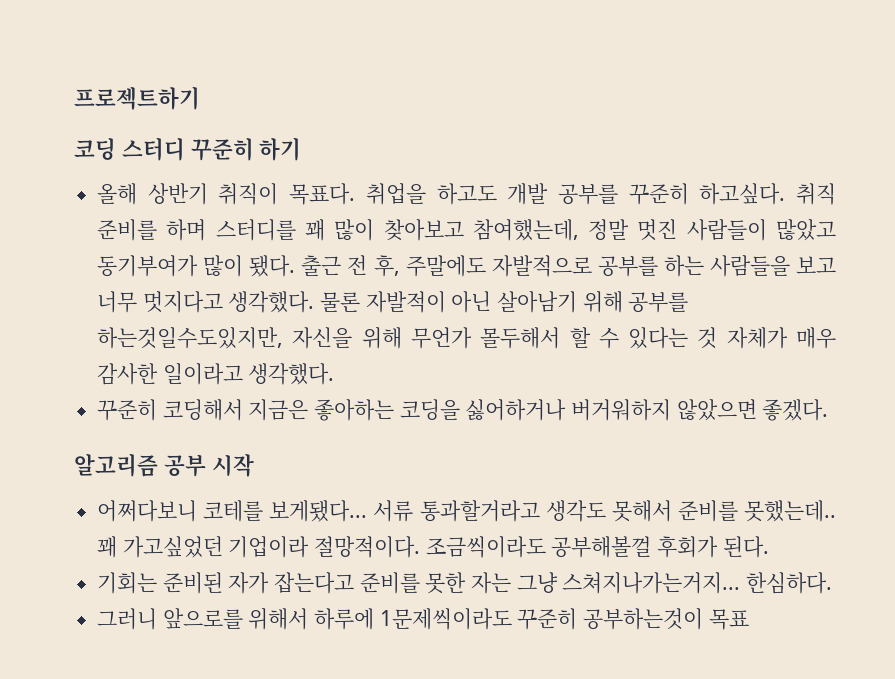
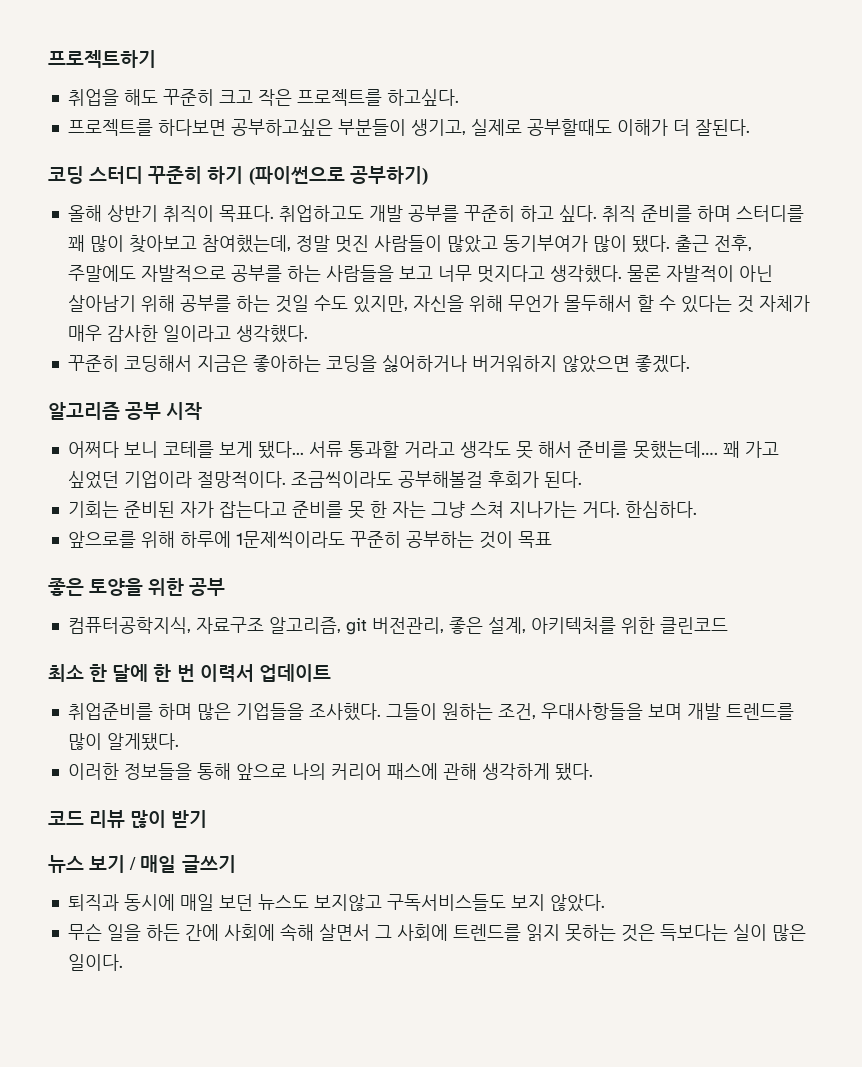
+ 취업을 해도 꾸준히 크고 작은 프로젝트를 하고싶다.
+ 프로젝트를 하다보면 공부하고싶은 부분들이 생기고, 실제로 공부할때도 이해가 더 잘된다.
- 코딩 스터디 꾸준히 하기
+ 코딩 스터디 꾸준히 하기 (파이썬으로 공부하기)
- 취업을 하고도 개발 공부를 꾸준히 하고싶다.
+ 취업하고도 개발 공부를 꾸준히 하고 싶다.
- 출근 전 후, 주말에도 자발적으로 공부를 하는 사람들을 보고 너무 멋지다고 생각했다.
+ 출근 전후, 주말에도 자발적으로 공부를 하는 사람들을 보고 너무 멋지다고 생각했다.
- 물론 자발적이 아닌 살아남기 위해 공부를 하는것일수도있지만, 자신을 위해 무언가 몰두해서 할 수 있다는 것 자체가 매우 감사한 일이라고 생각했다.
+ 물론 자발적이 아닌 살아남기 위해 공부를 하는 것일 수도 있지만, 자신을 위해 무언가 몰두해서 할 수 있다는 것 자체가 매우 감사한 일이라고 생각했다.
- 어쩌다보니 코테를 보게됐다... 서류 통과할거라고 생각도 못해서 준비를 못했는데.. 꽤 가고싶었던 기업이라 절망적이다.
+ 어쩌다 보니 코테를 보게 됐다... 서류 통과할 거라고 생각도 못 해서 준비를 못했는데…. 꽤 가고 싶었던 기업이라 절망적이다.
- 조금씩이라도 공부해볼껄 후회가 된다.
+ 조금씩이라도 공부해볼걸 후회가 된다.
- 기회는 준비된 자가 잡는다고 준비를 못한 자는 그냥 스쳐지나가는거지... 한심하다.
- 그러니 앞으로를 위해서 하루에 1문제씩이라도 꾸준히 공부하는것이 목표
+ 기회는 준비된 자가 잡는다고 준비를 못 한 자는 그냥 스쳐 지나가는 거다. 한심하다.
+ 앞으로를 위해 하루에 1문제씩이라도 꾸준히 공부하는 것이 목표
+ 좋은 토양을 위한 공부
+ 컴퓨터공학지식, 자료구조 알고리즘, git 버전관리, 좋은 설계, 아키텍처를 위한 클린코드
+ 최소 한 달에 한 번 이력서 업데이트
+ 취업준비를 하며 많은 기업들을 조사했다. 그들이 원하는 조건, 우대사항들을 보며 개발 트렌드를 많이 알게됐다.
+ 이러한 정보들을 통해 앞으로 나의 커리어 패스에 관해 생각하게 됐다.
+ 코드 리뷰 많이 받기
+ 뉴스 보기 / 매일 글쓰기
+ 퇴직과 동시에 매일 보던 뉴스도 보지않고 구독서비스들도 보지 않았다.
+ 무슨 일을 하든 간에 사회에 속해 살면서 그 사회에 트렌드를 읽지 못하는 것은 득보다는 실이 많은 일이다.

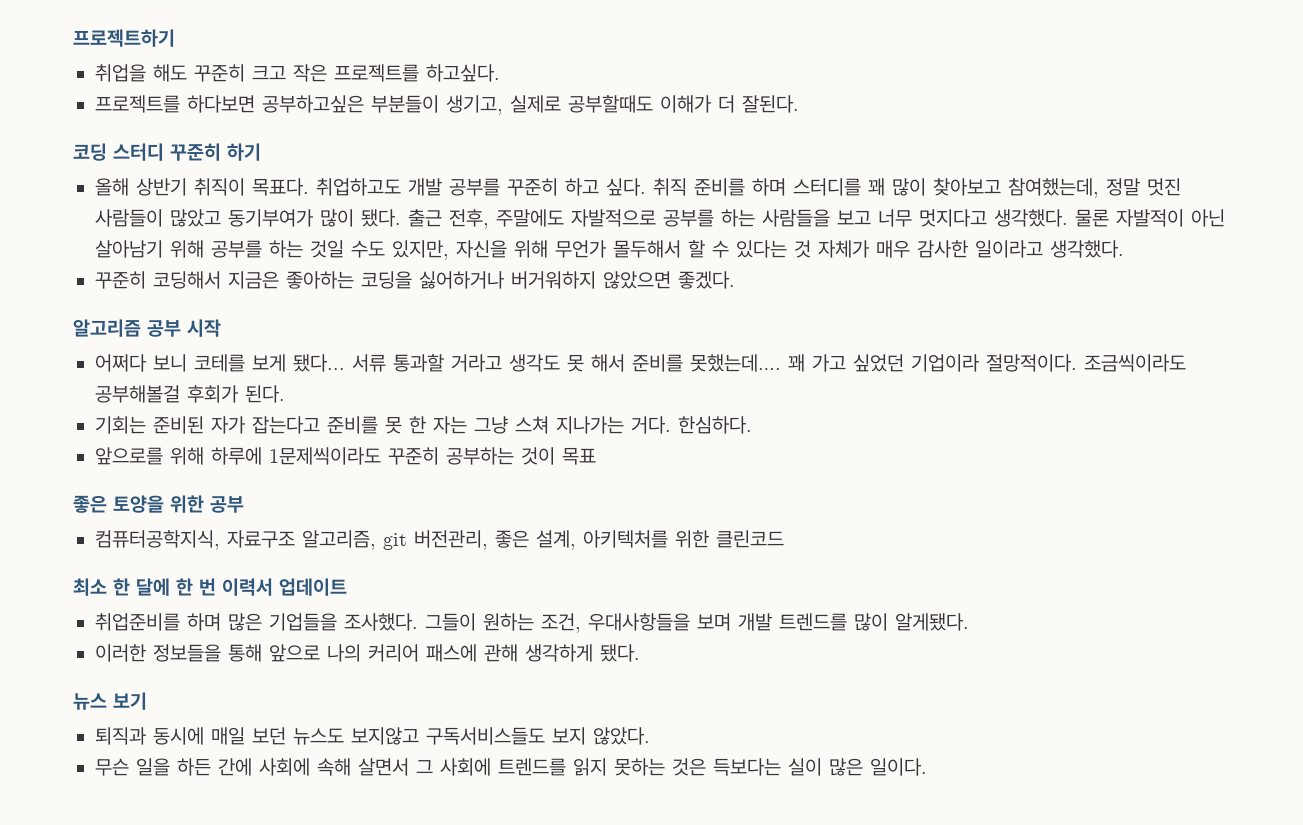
- 코딩 스터디 꾸준히 하기 (파이썬으로 공부하기)
+ 코딩 스터디 꾸준히 하기
- 코드 리뷰 많이 받기
- 뉴스 보기 / 매일 글쓰기
+ 뉴스 보기

